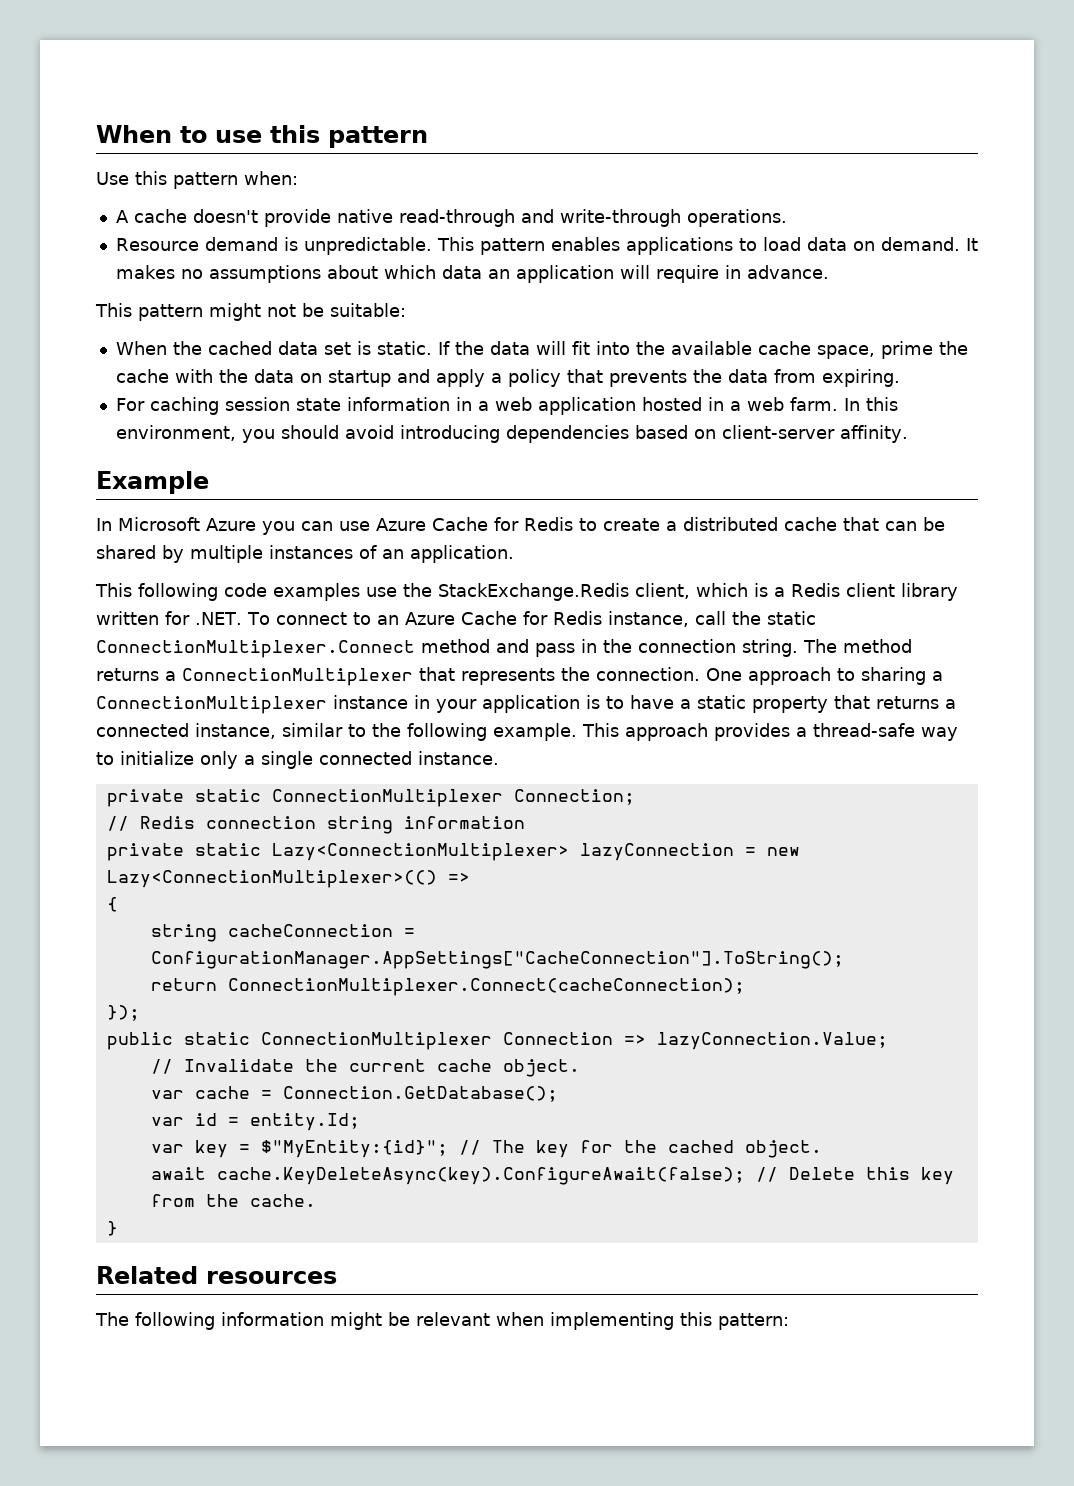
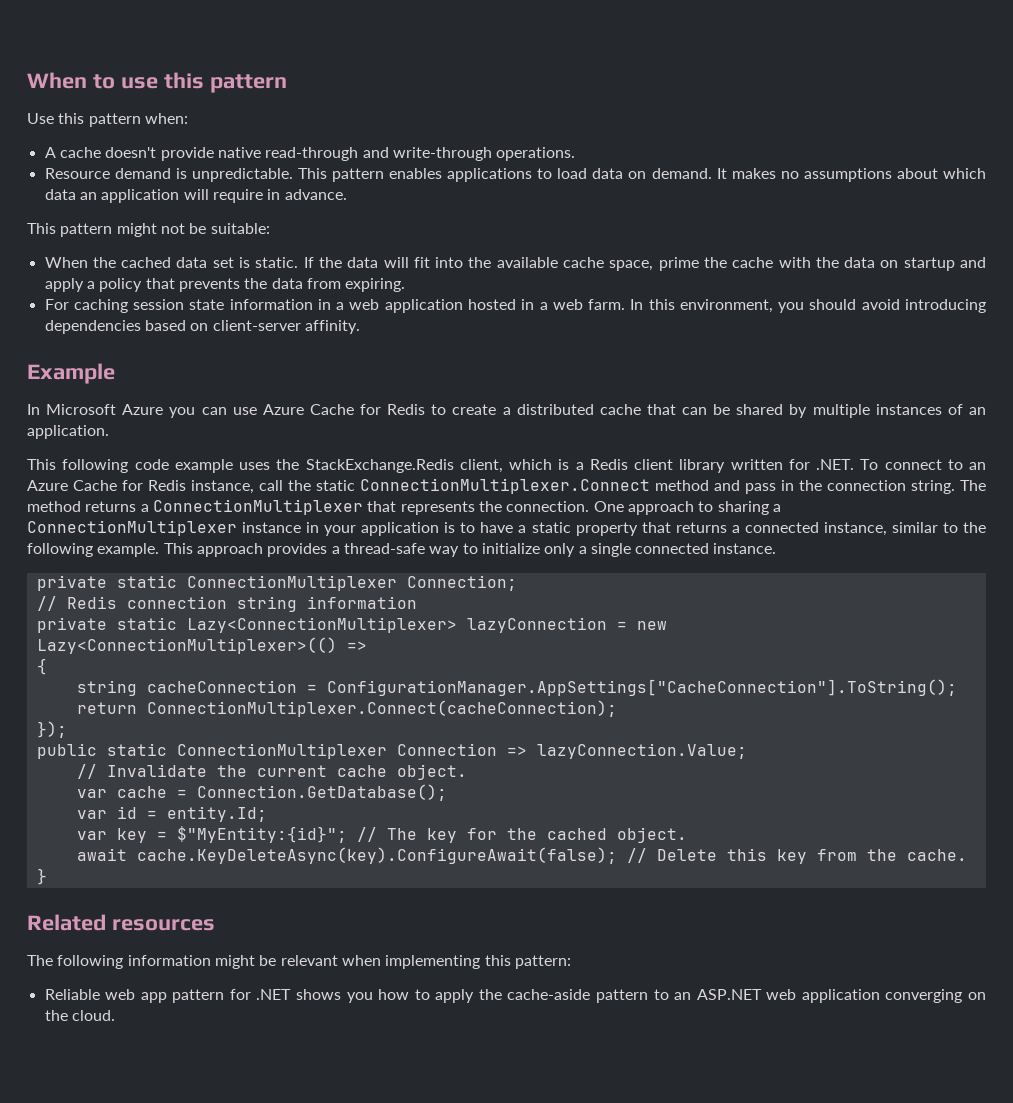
- This following code examples use the StackExchange.Redis client, which is a Redis client library written for .NET. To connect to an Azure Cache for Redis instance, call the static ConnectionMultiplexer.Connect method and pass in the connection string.
+ This following code example uses the StackExchange.Redis client, which is a Redis client library written for .NET. To connect to an Azure Cache for Redis instance, call the static ConnectionMultiplexer.Connect method and pass in the connection string.
+ Reliable web app pattern for .NET shows you how to apply the cache-aside pattern to an ASP.NET web application converging on the cloud.

